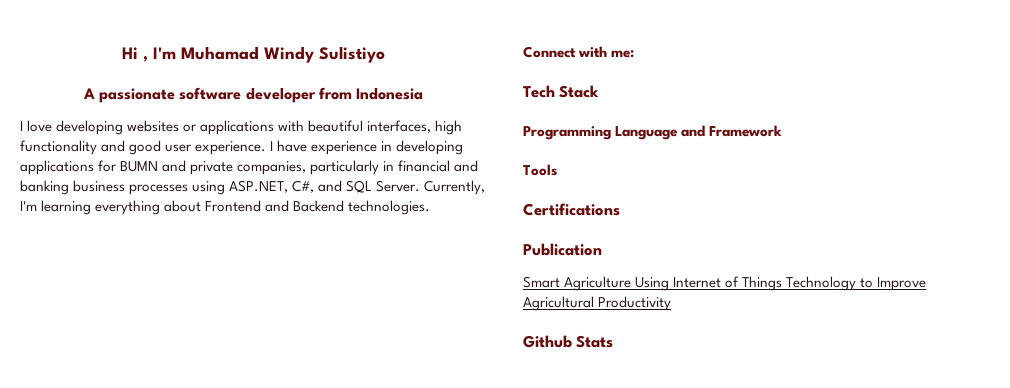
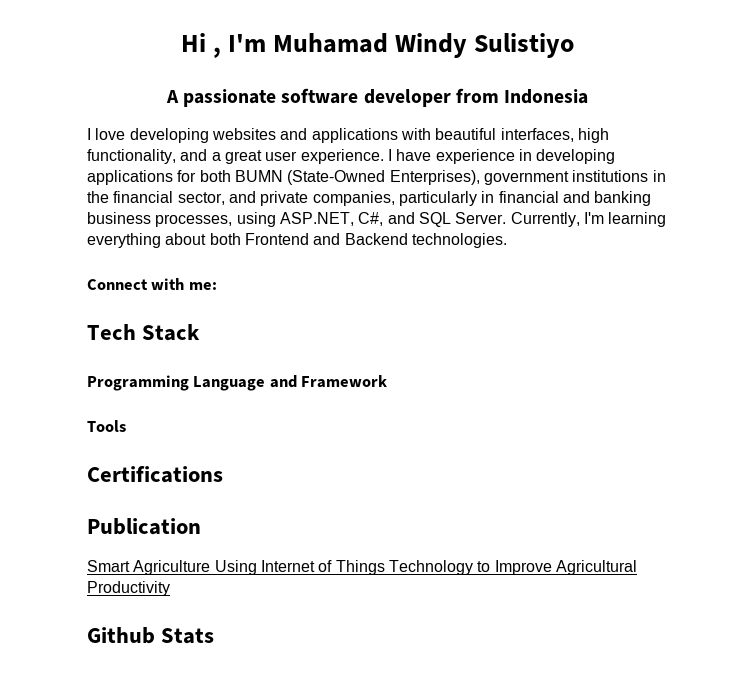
- I love developing websites or applications with beautiful interfaces, high functionality and good user experience.
+ I love developing websites and applications with beautiful interfaces, high functionality, and a great user experience.
- I have experience in developing applications for BUMN and private companies, particularly in financial and banking business processes using ASP.NET, C#, and SQL Server.
+ I have experience in developing applications for both BUMN (State-Owned Enterprises), government institutions in the financial sector, and private companies, particularly in financial and banking business processes, using ASP.NET, C#, and SQL Server.
- Currently, I'm learning everything about Frontend and Backend technologies.
+ Currently, I'm learning everything about both Frontend and Backend technologies.

